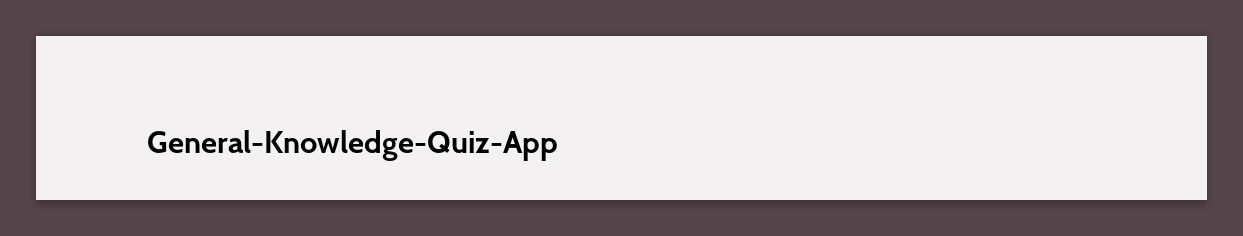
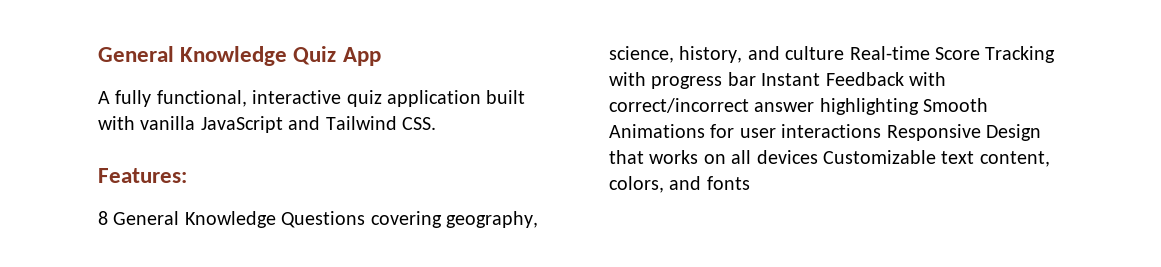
- General-Knowledge-Quiz-App
+ General Knowledge Quiz App
+ A fully functional, interactive quiz application built with vanilla JavaScript and Tailwind CSS.
+ Features:
+ 8 General Knowledge Questions covering geography, science, history, and culture Real-time Score Tracking with progress bar Instant Feedback with correct/incorrect answer highlighting Smooth Animations for user interactions Responsive Design that works on all devices Customizable text content, colors, and fonts

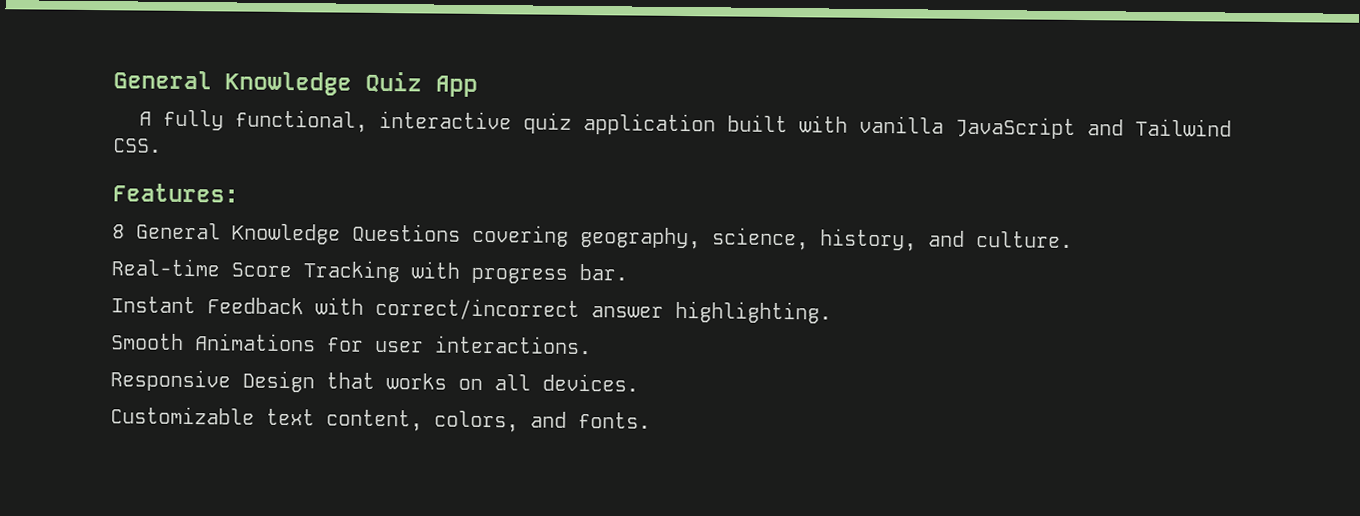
- 8 General Knowledge Questions covering geography, science, history, and culture Real-time Score Tracking with progress bar Instant Feedback with correct/incorrect answer highlighting Smooth Animations for user interactions Responsive Design that works on all devices Customizable text content, colors, and fonts
+ 8 General Knowledge Questions covering geography, science, history, and culture.
+ Real-time Score Tracking with progress bar.
+ Instant Feedback with correct/incorrect answer highlighting.
+ Smooth Animations for user interactions.
+ Responsive Design that works on all devices.
+ Customizable text content, colors, and fonts.

